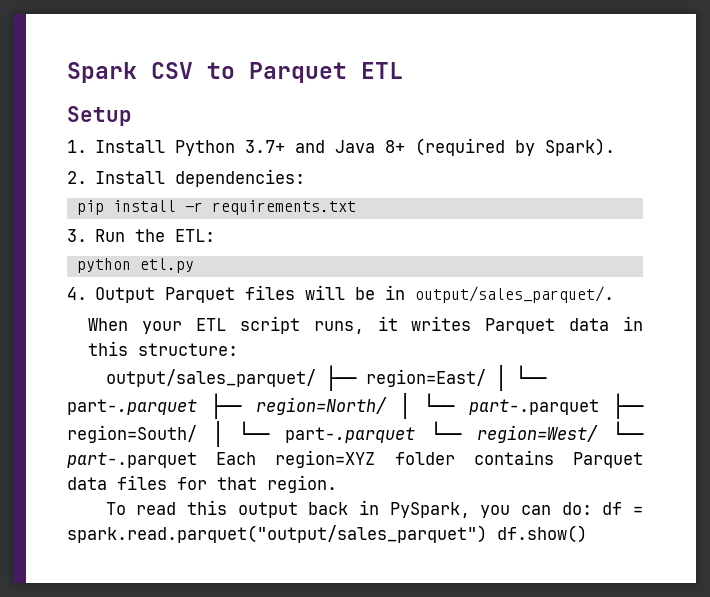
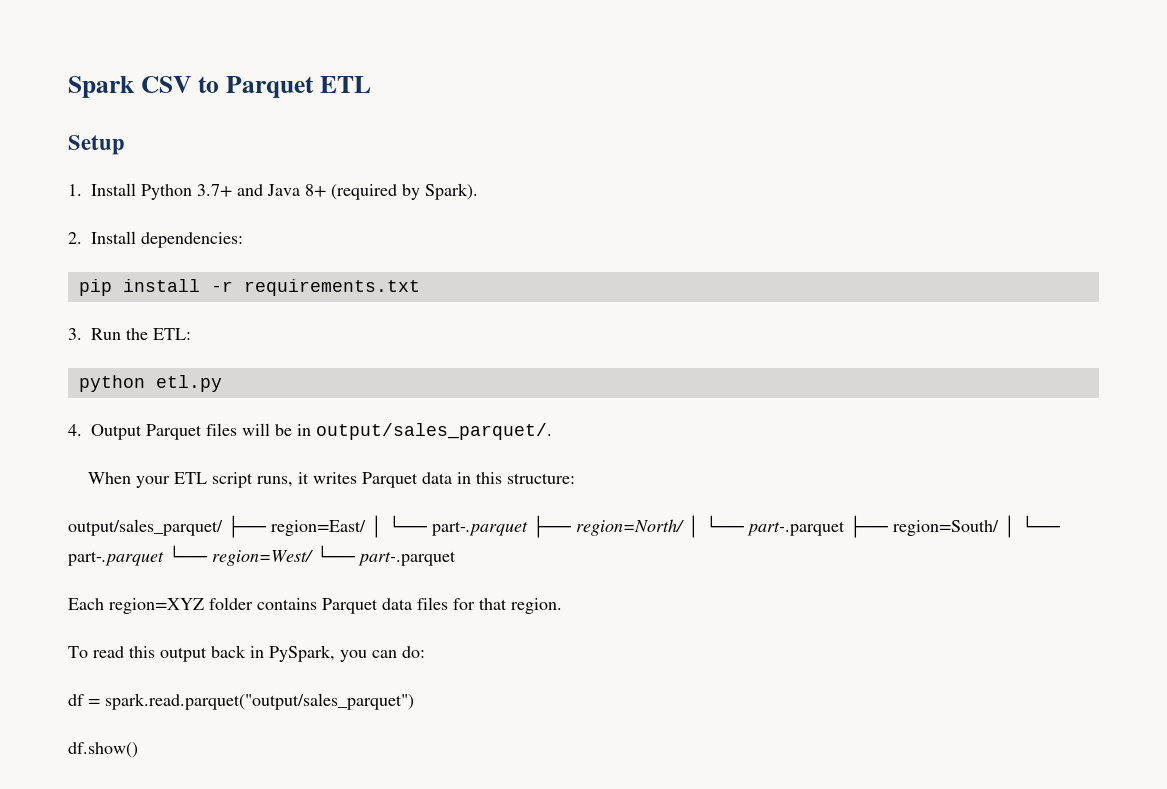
- output/sales_parquet/ ├── region=East/ │ └── part-.parquet ├── region=North/ │ └── part-.parquet ├── region=South/ │ └── part-.parquet └── region=West/ └── part-.parquet Each region=XYZ folder contains Parquet data files for that region.
+ output/sales_parquet/ ├── region=East/ │ └── part-.parquet ├── region=North/ │ └── part-.parquet ├── region=South/ │ └── part-.parquet └── region=West/ └── part-.parquet
+ Each region=XYZ folder contains Parquet data files for that region.
- To read this output back in PySpark, you can do: df = spark.read.parquet("output/sales_parquet") df.show()
+ To read this output back in PySpark, you can do:
+ df = spark.read.parquet("output/sales_parquet")
+ df.show()

